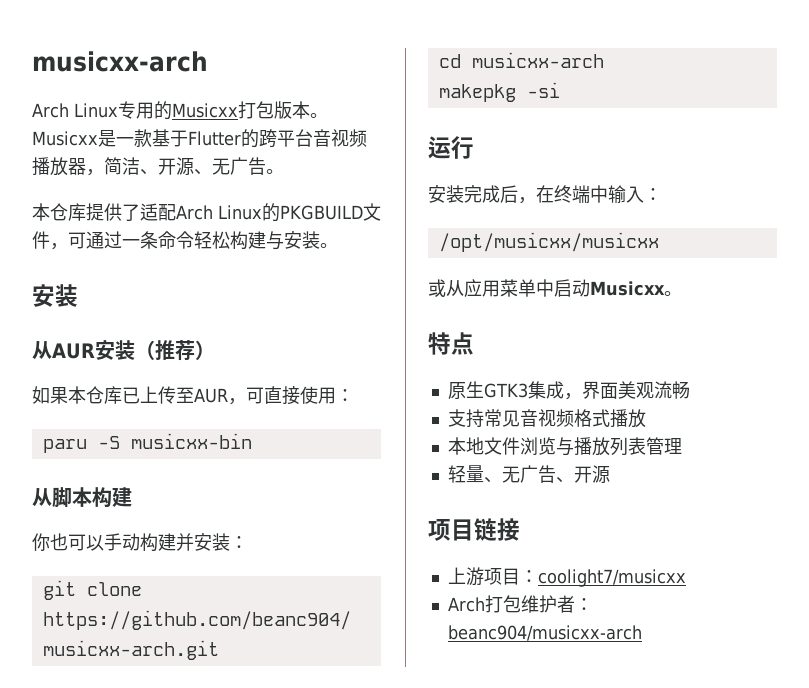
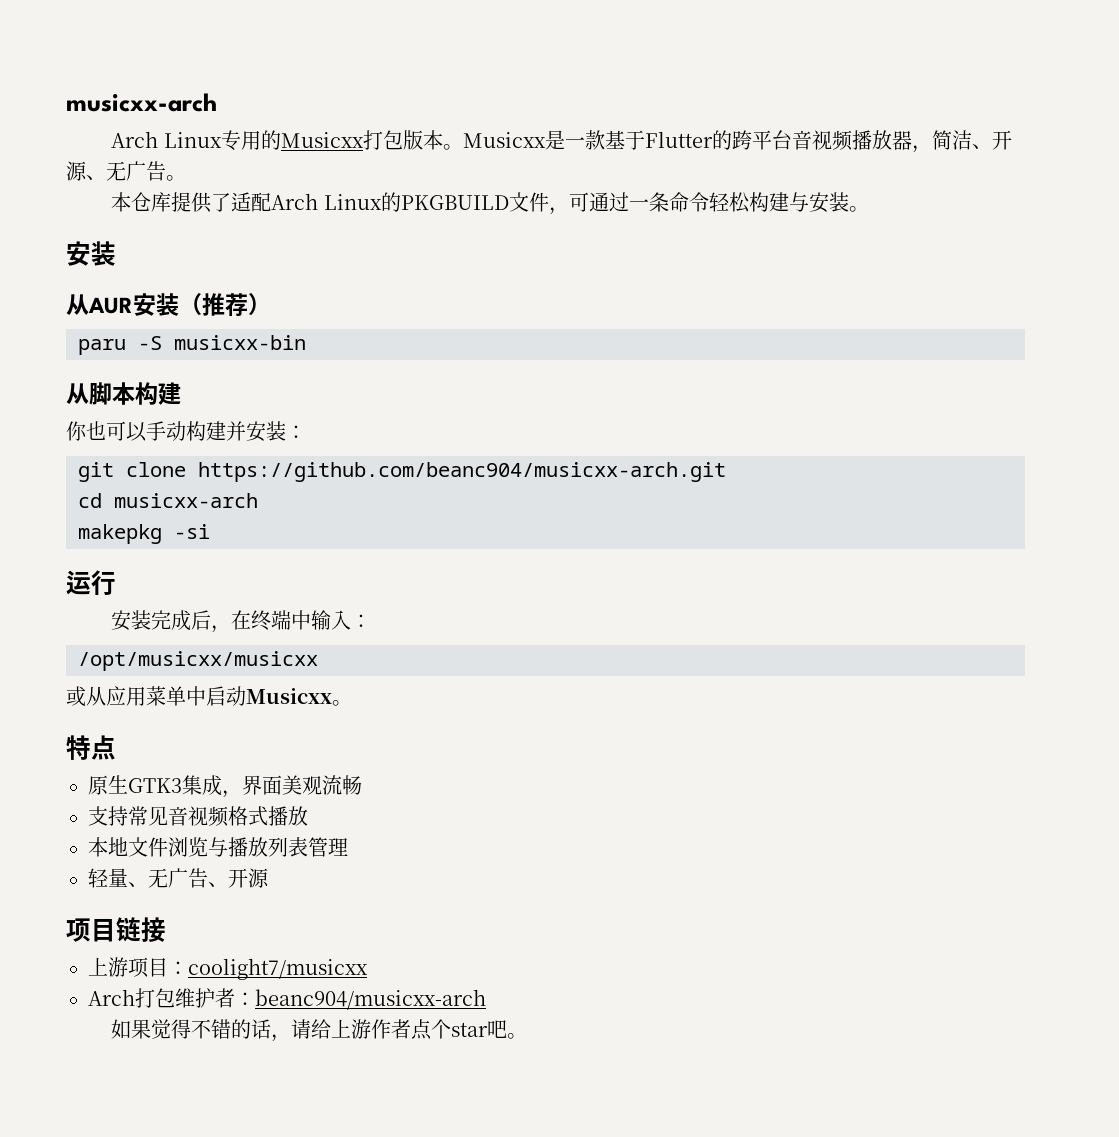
- 如果本仓库已上传至AUR，可直接使用：
+ 如果觉得不错的话，请给上游作者点个star吧。

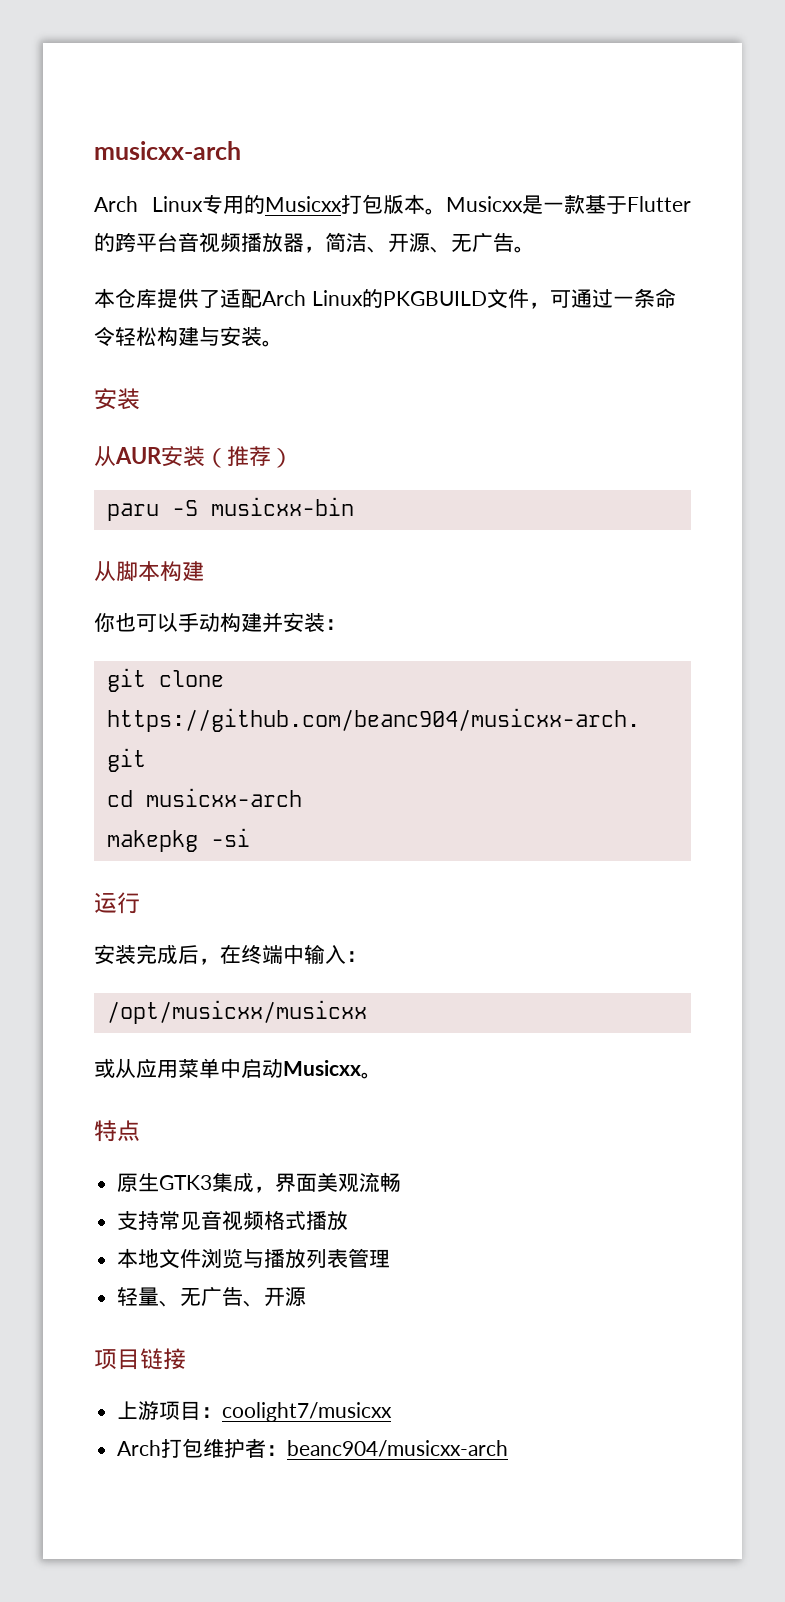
- 如果觉得不错的话，请给上游作者点个star吧。

